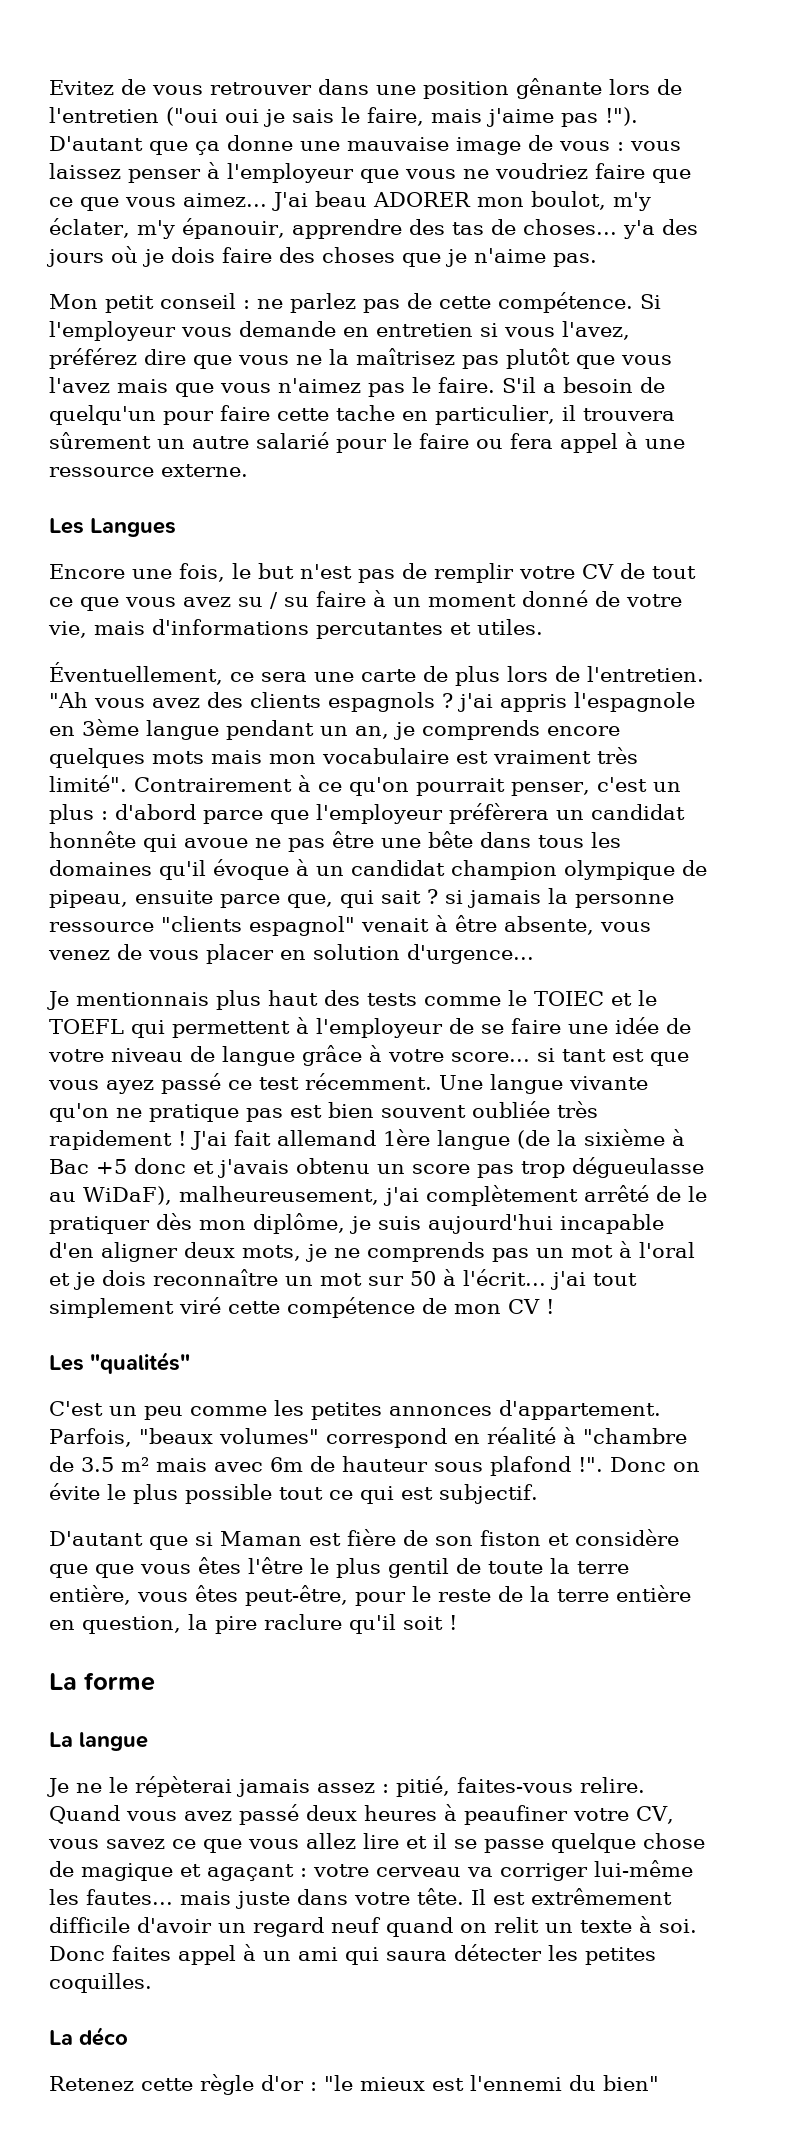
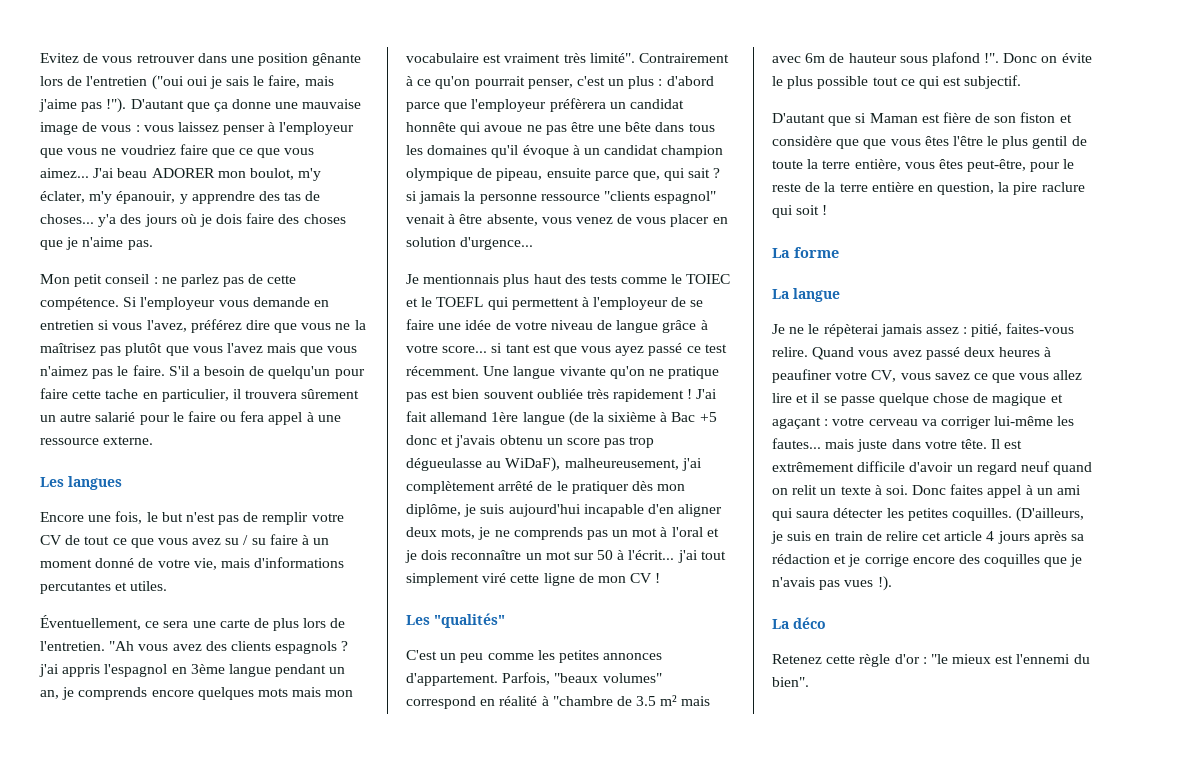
- J'ai beau ADORER mon boulot, m'y éclater, m'y épanouir, apprendre des tas de choses... y'a des jours où je dois faire des choses que je n'aime pas.
+ J'ai beau ADORER mon boulot, m'y éclater, m'y épanouir, y apprendre des tas de choses... y'a des jours où je dois faire des choses que je n'aime pas.
- Les Langues
+ Les langues
- "Ah vous avez des clients espagnols ? j'ai appris l'espagnole en 3ème langue pendant un an, je comprends encore quelques mots mais mon vocabulaire est vraiment très limité".
+ "Ah vous avez des clients espagnols ? j'ai appris l'espagnol en 3ème langue pendant un an, je comprends encore quelques mots mais mon vocabulaire est vraiment très limité".
- J'ai fait allemand 1ère langue (de la sixième à Bac +5 donc et j'avais obtenu un score pas trop dégueulasse au WiDaF), malheureusement, j'ai complètement arrêté de le pratiquer dès mon diplôme, je suis aujourd'hui incapable d'en aligner deux mots, je ne comprends pas un mot à l'oral et je dois reconnaître un mot sur 50 à l'écrit... j'ai tout simplement viré cette compétence de mon CV !
+ J'ai fait allemand 1ère langue (de la sixième à Bac +5 donc et j'avais obtenu un score pas trop dégueulasse au WiDaF), malheureusement, j'ai complètement arrêté de le pratiquer dès mon diplôme, je suis aujourd'hui incapable d'en aligner deux mots, je ne comprends pas un mot à l'oral et je dois reconnaître un mot sur 50 à l'écrit... j'ai tout simplement viré cette ligne de mon CV !
- D'autant que si Maman est fière de son fiston et considère que que vous êtes l'être le plus gentil de toute la terre entière, vous êtes peut-être, pour le reste de la terre entière en question, la pire raclure qu'il soit !
+ D'autant que si Maman est fière de son fiston et considère que que vous êtes l'être le plus gentil de toute la terre entière, vous êtes peut-être, pour le reste de la terre entière en question, la pire raclure qui soit !
+ (D'ailleurs, je suis en train de relire cet article 4 jours après sa rédaction et je corrige encore des coquilles que je n'avais pas vues !).
- Retenez cette règle d'or : "le mieux est l'ennemi du bien"
+ Retenez cette règle d'or : "le mieux est l'ennemi du bien".

